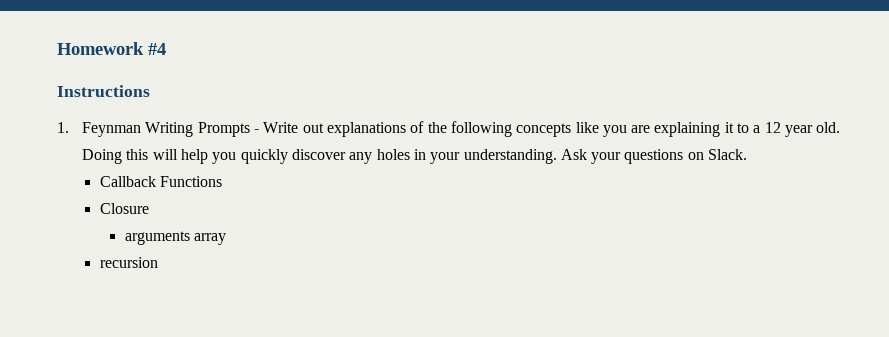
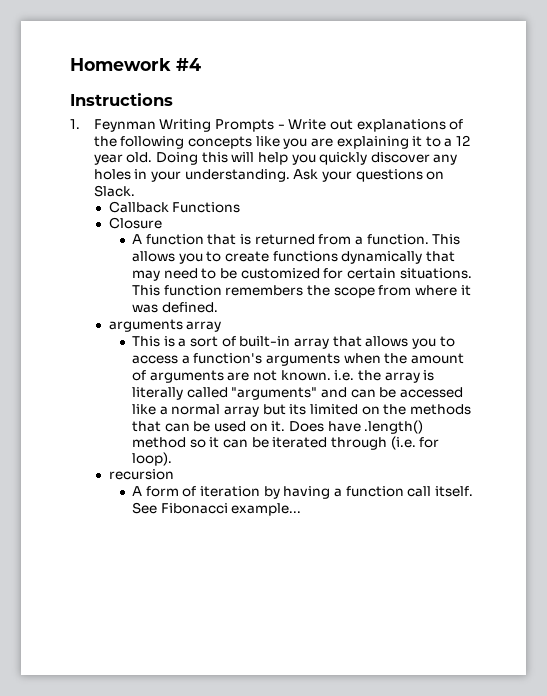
+ A function that is returned from a function. This allows you to create functions dynamically that may need to be customized for certain situations. This function remembers the scope from where it was defined.
  arguments array
+ This is a sort of built-in array that allows you to access a function's arguments when the amount of arguments are not known. i.e. the array is literally called "arguments" and can be accessed like a normal array but its limited on the methods that can be used on it. Does have .length() method so it can be iterated through (i.e. for loop).
  recursion
+ A form of iteration by having a function call itself. See Fibonacci example...

